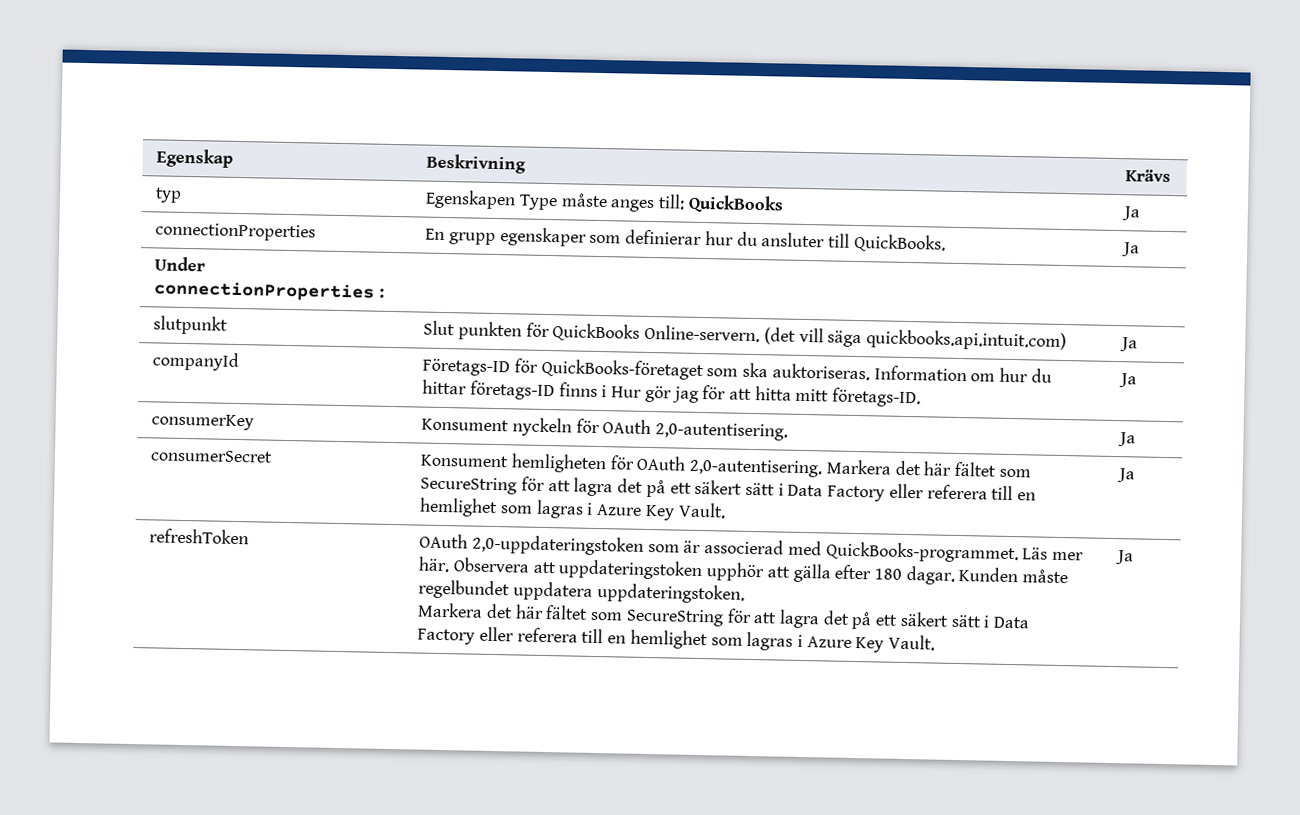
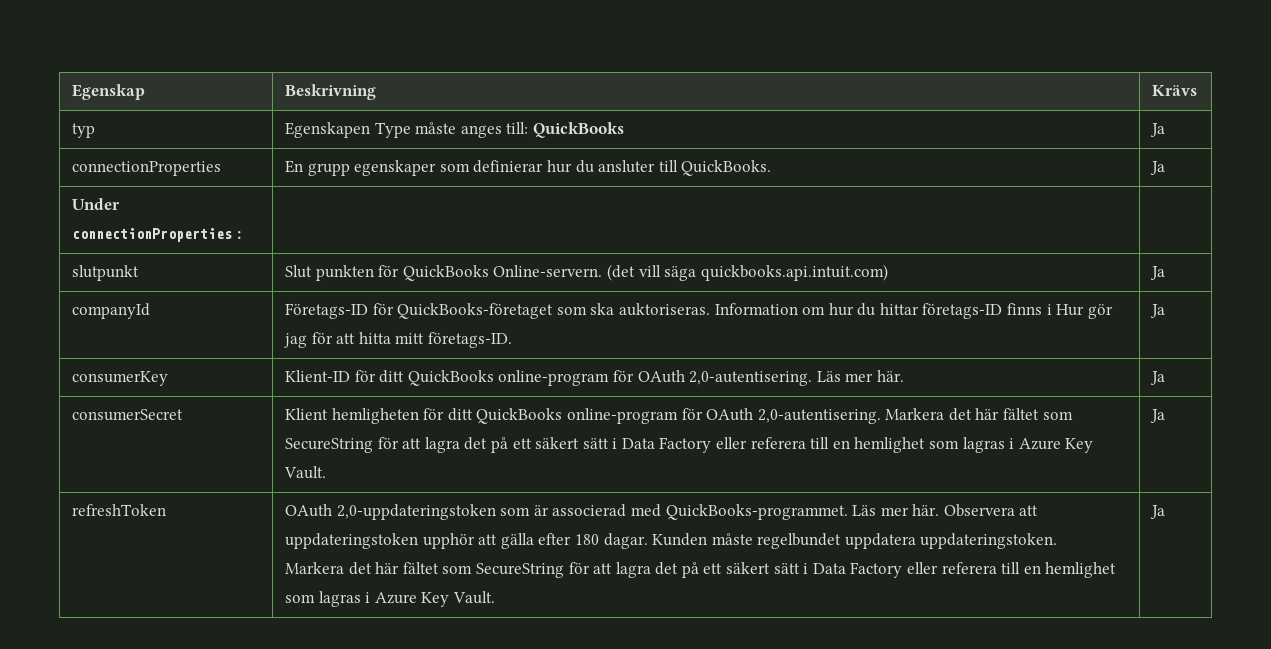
- consumerKey | Konsument nyckeln för OAuth 2,0-autentisering. | Ja
+ consumerKey | Klient-ID för ditt QuickBooks online-program för OAuth 2,0-autentisering. Läs mer här. | Ja
- consumerSecret | Konsument hemligheten för OAuth 2,0-autentisering. Markera det här fältet som SecureString för att lagra det på ett säkert sätt i Data Factory eller referera till en hemlighet som lagras i Azure Key Vault. | Ja
+ consumerSecret | Klient hemligheten för ditt QuickBooks online-program för OAuth 2,0-autentisering. Markera det här fältet som SecureString för att lagra det på ett säkert sätt i Data Factory eller referera till en hemlighet som lagras i Azure Key Vault. | Ja

